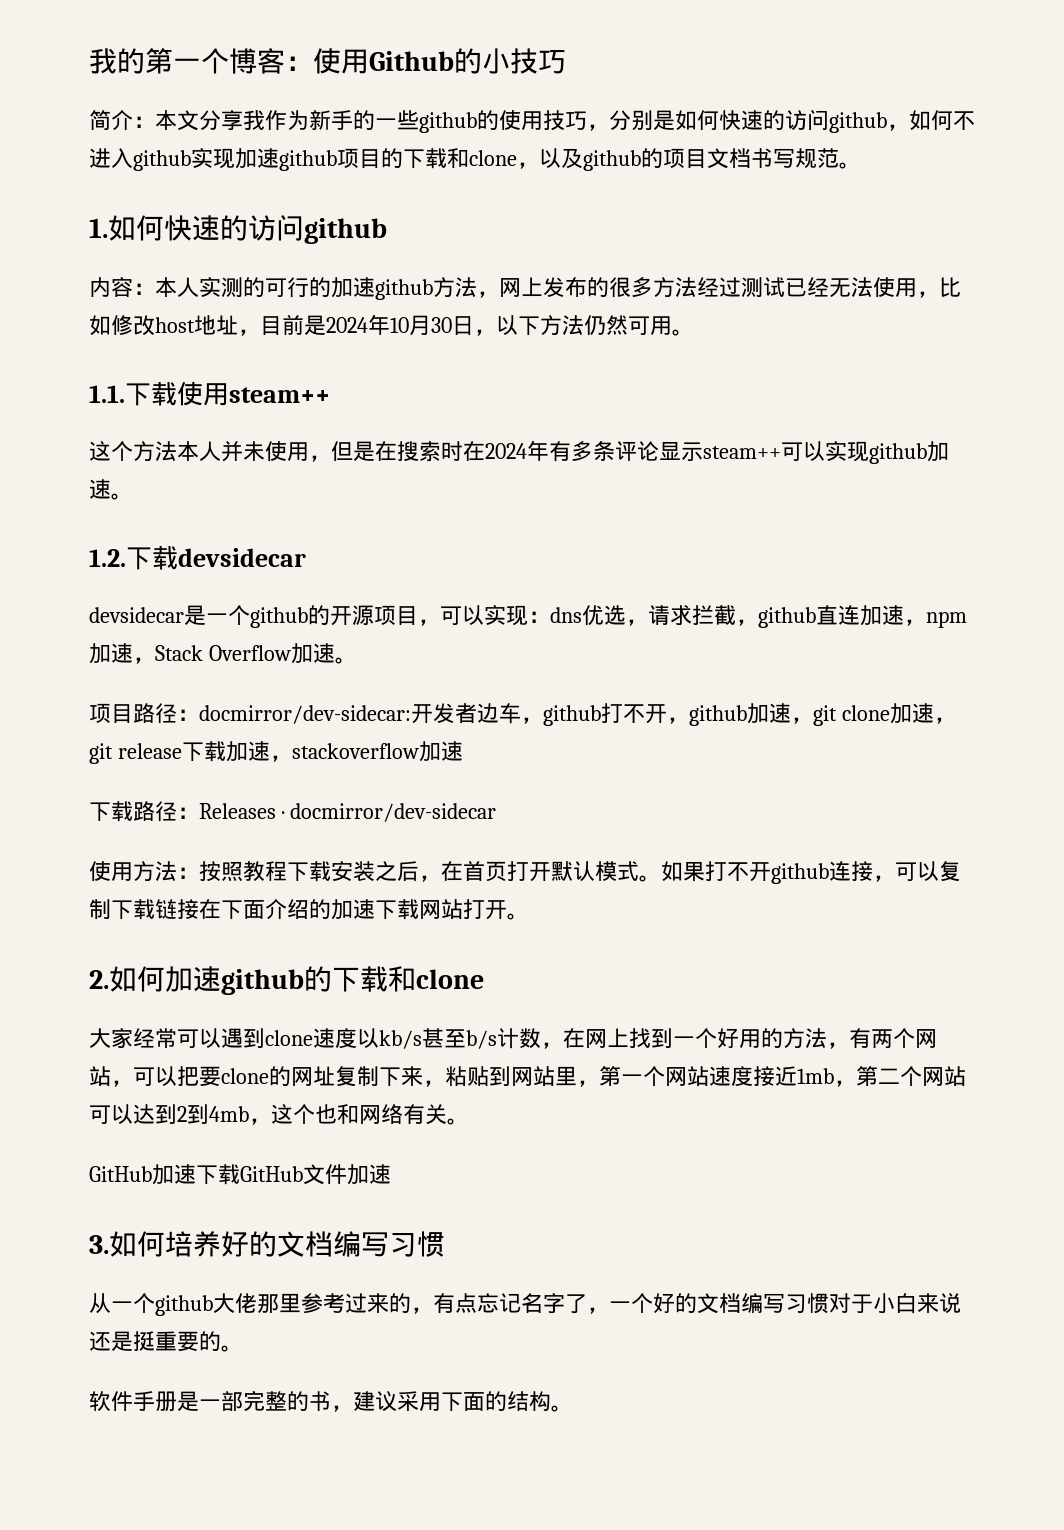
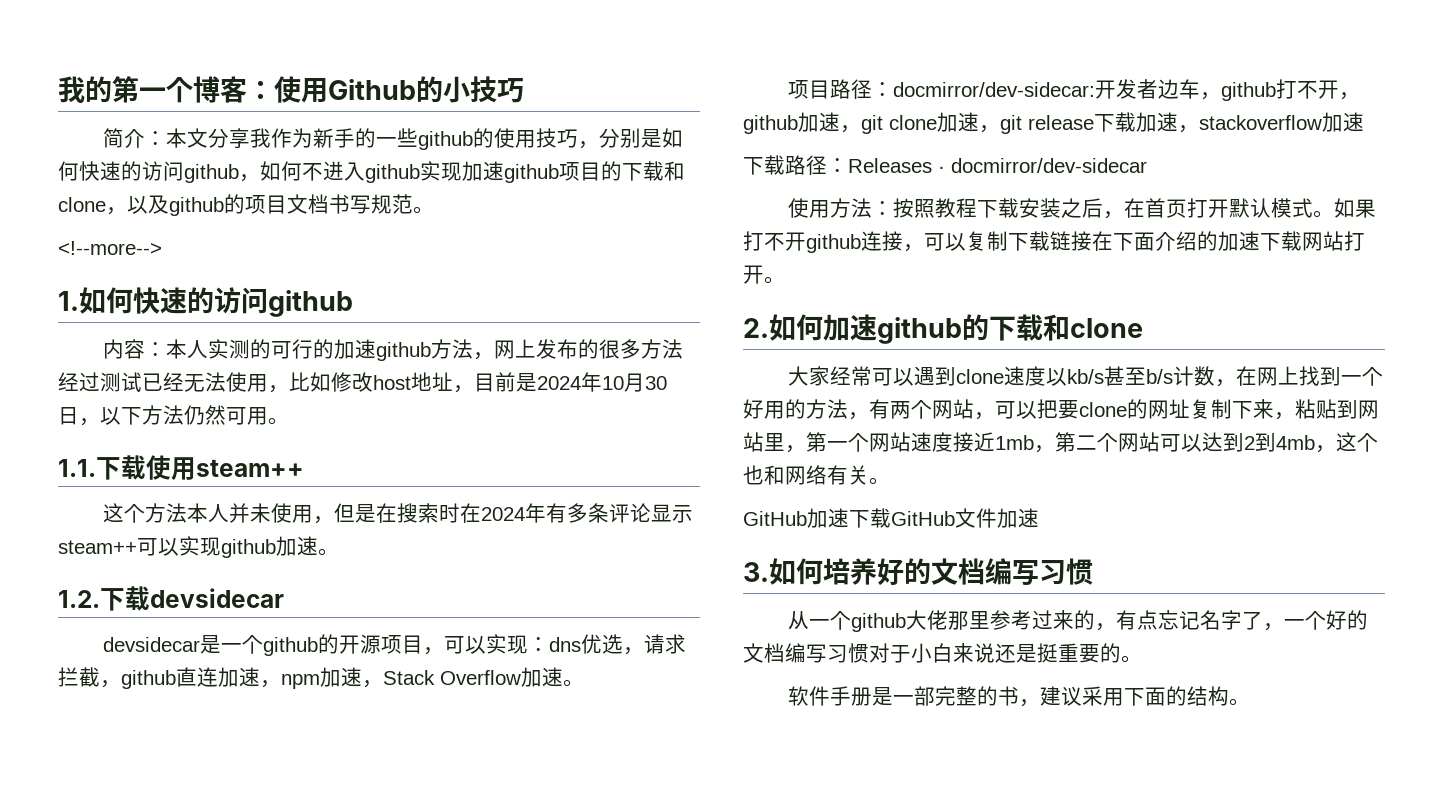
+ <!--more-->

